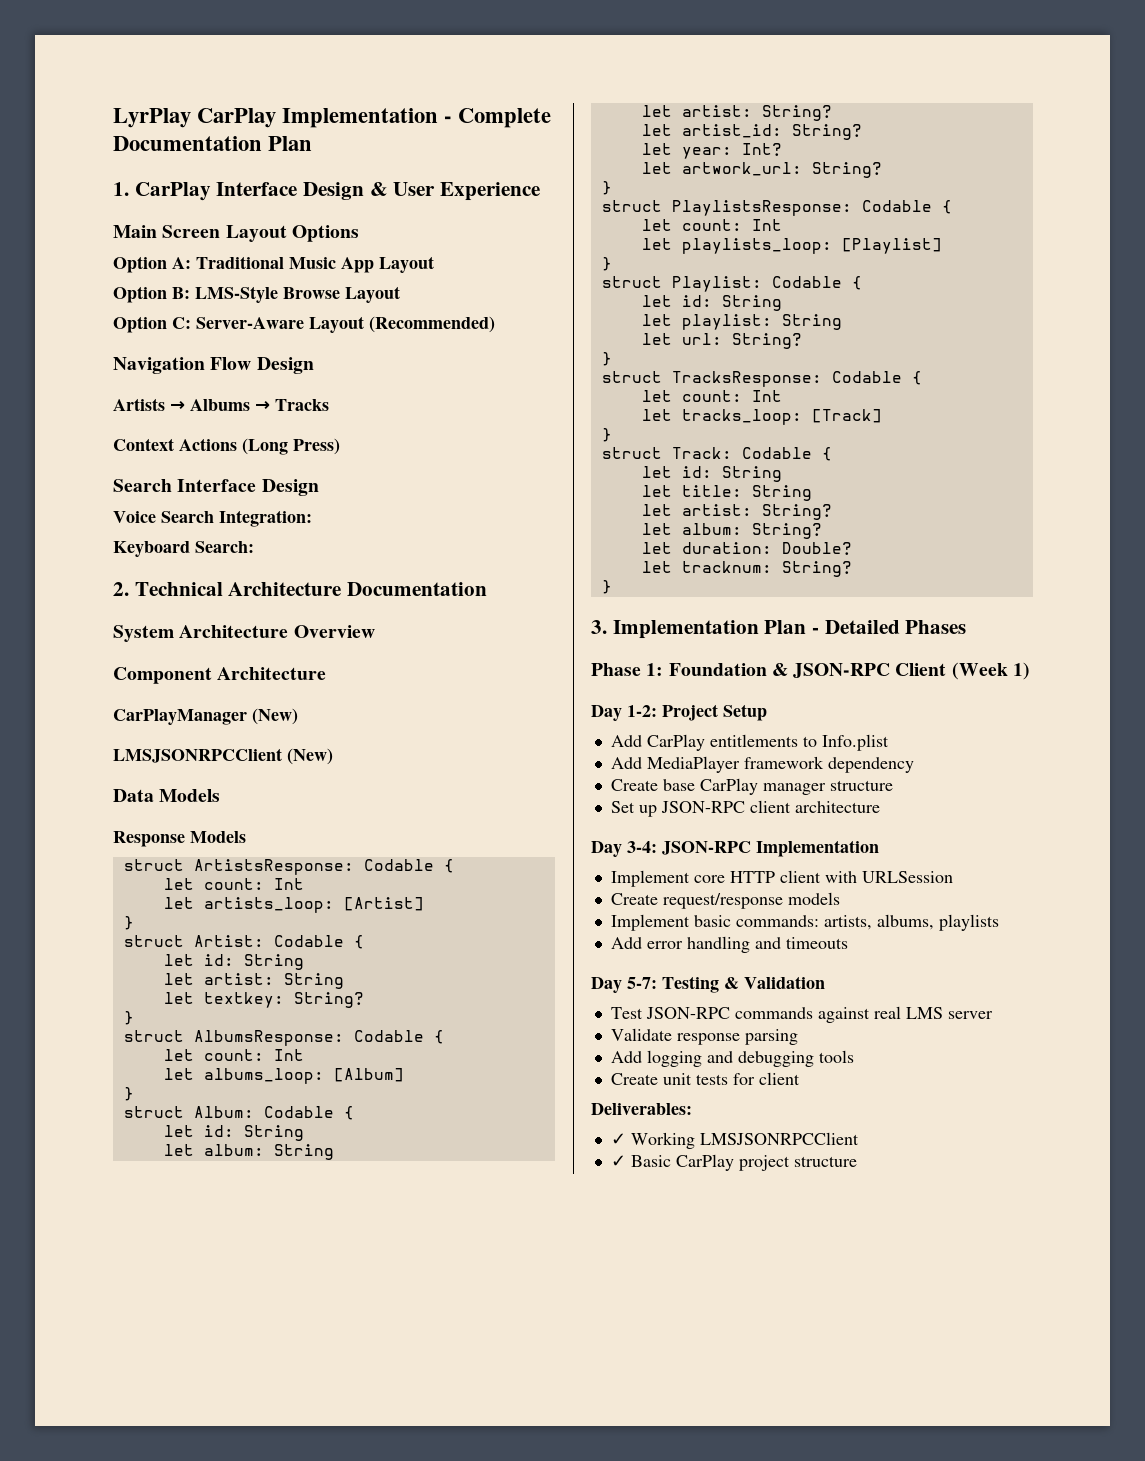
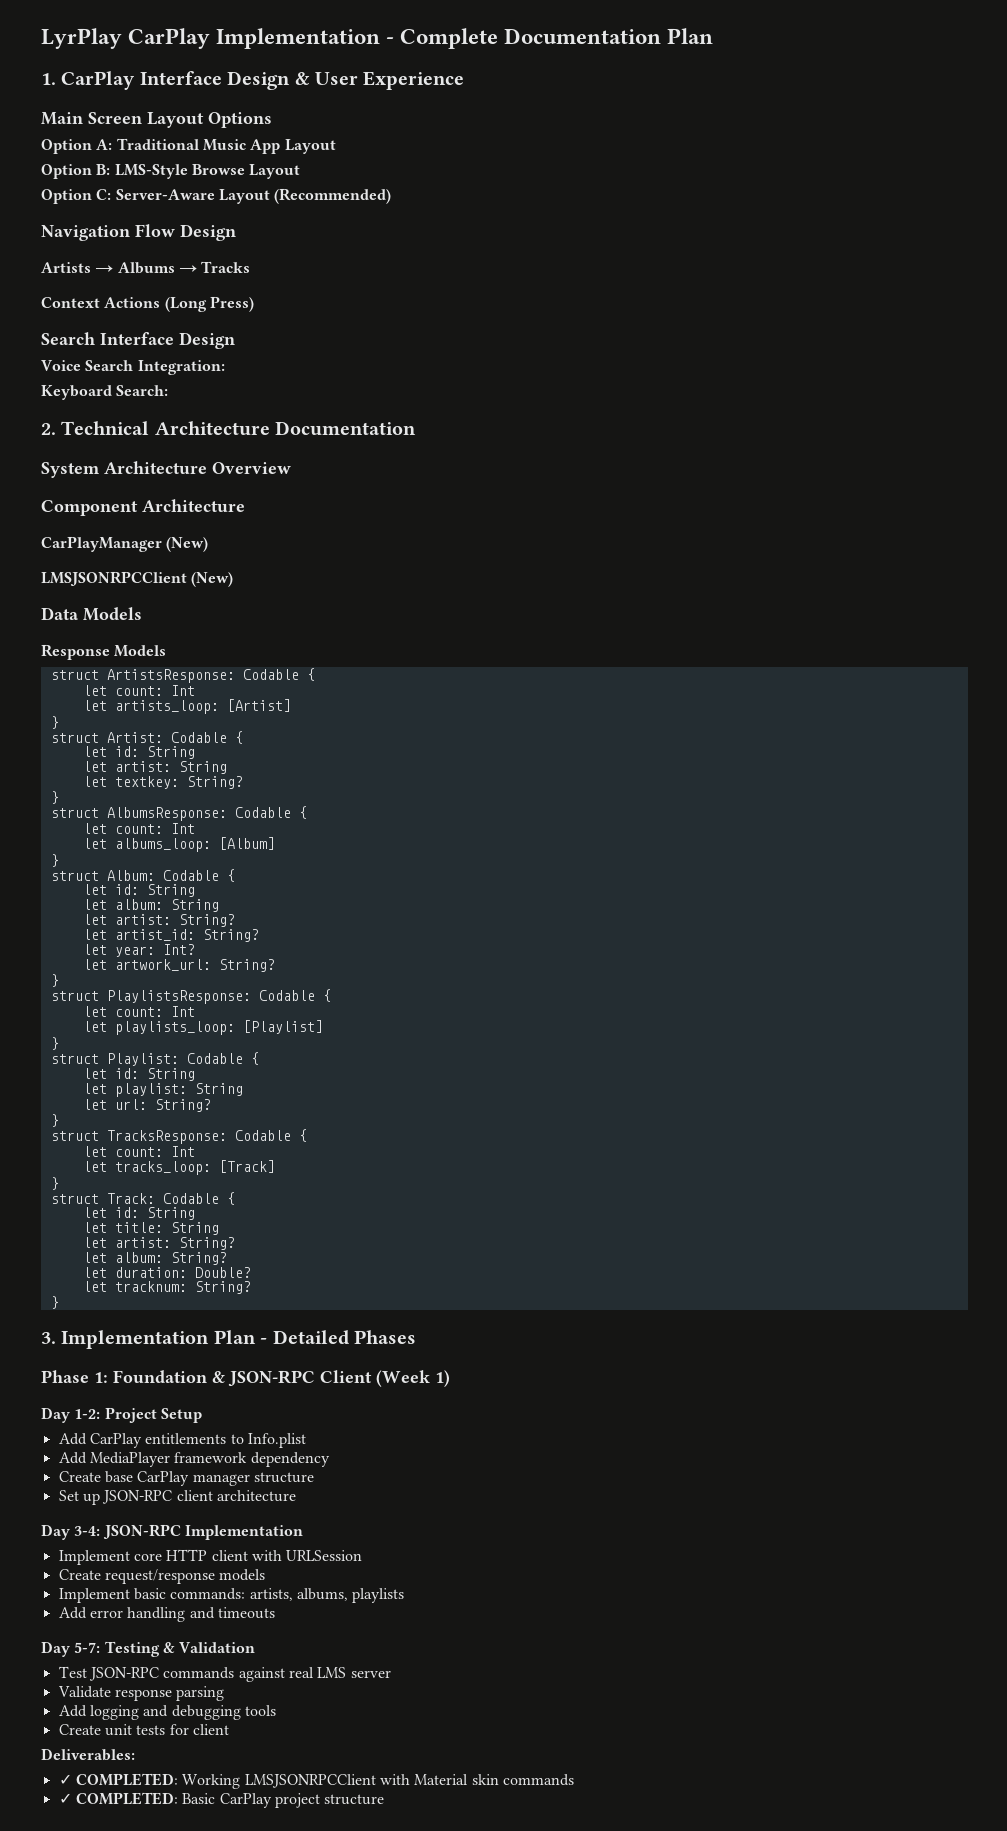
- ✓ Working LMSJSONRPCClient
- ✓ Basic CarPlay project structure
+ ✓ COMPLETED: Working LMSJSONRPCClient with Material skin commands
+ ✓ COMPLETED: Basic CarPlay project structure

